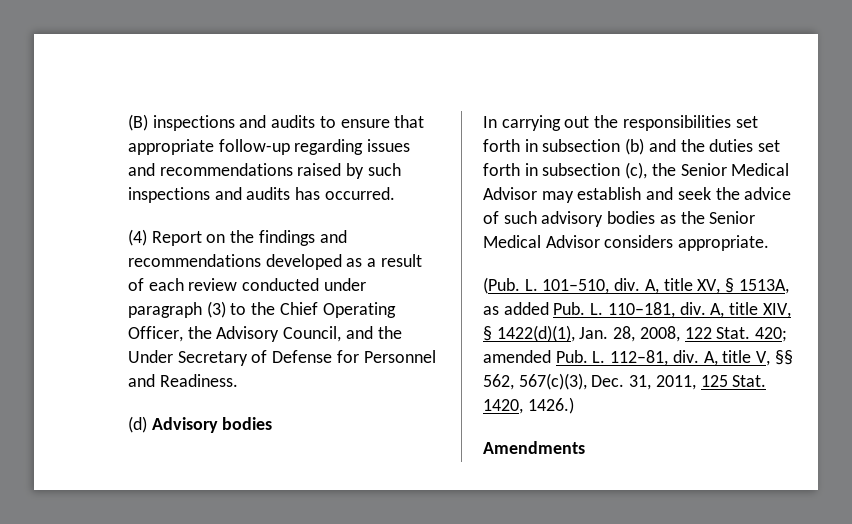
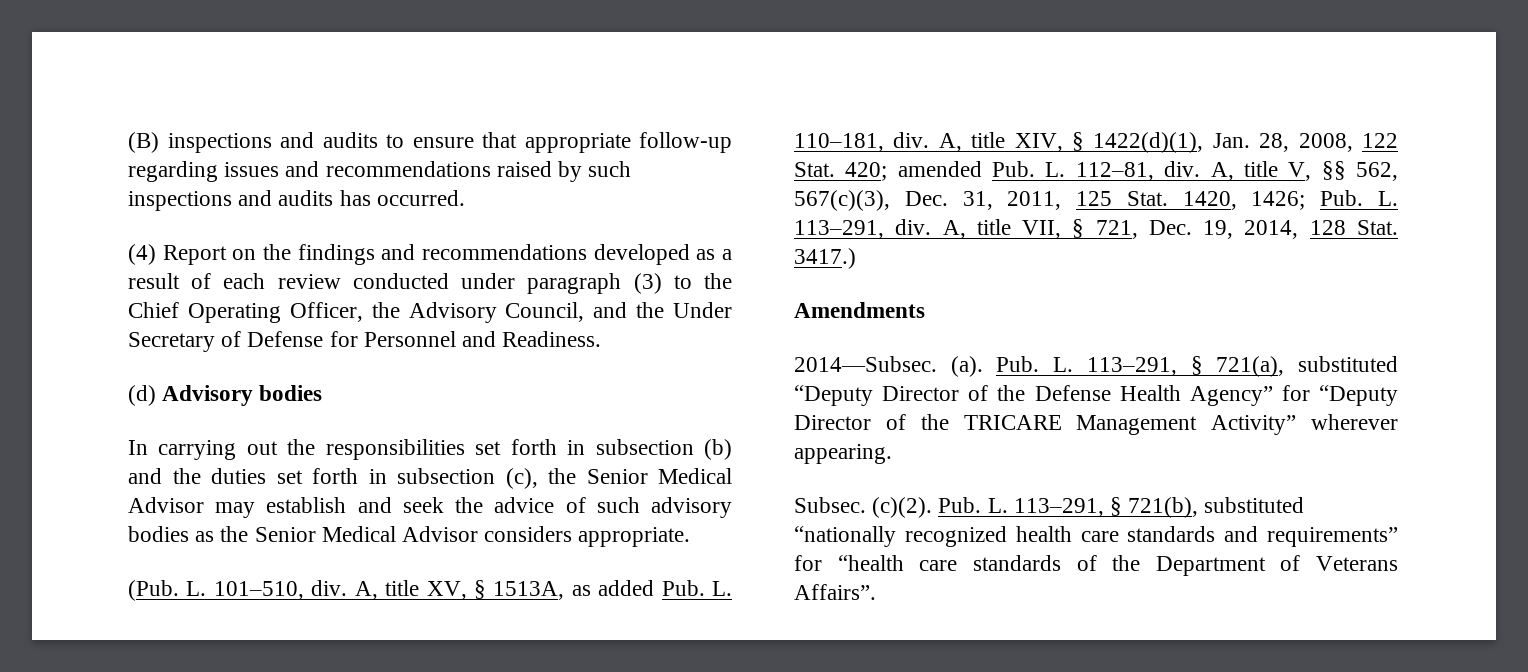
- 1420, 1426.)
+ 1420, 1426; Pub. L. 113–291, div. A, title VII, § 721, Dec. 19, 2014, 128 Stat. 3417.)
  Amendments
+ 2014—Subsec. (a). Pub. L. 113–291, § 721(a), substituted “Deputy Director of the Defense Health Agency” for “Deputy Director of the TRICARE Management Activity” wherever appearing.
+ Subsec. (c)(2). Pub. L. 113–291, § 721(b), substituted “nationally recognized health care standards and requirements” for “health care standards of the Department of Veterans Affairs”.

